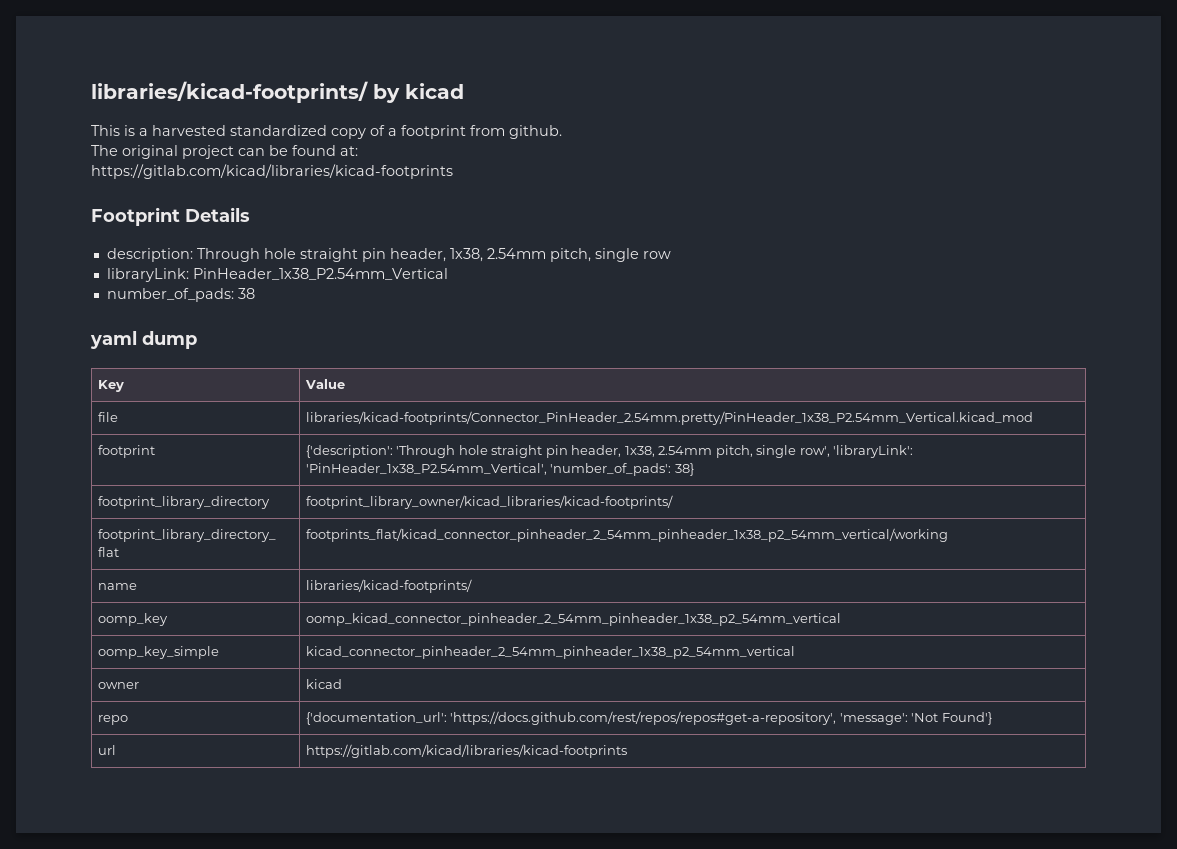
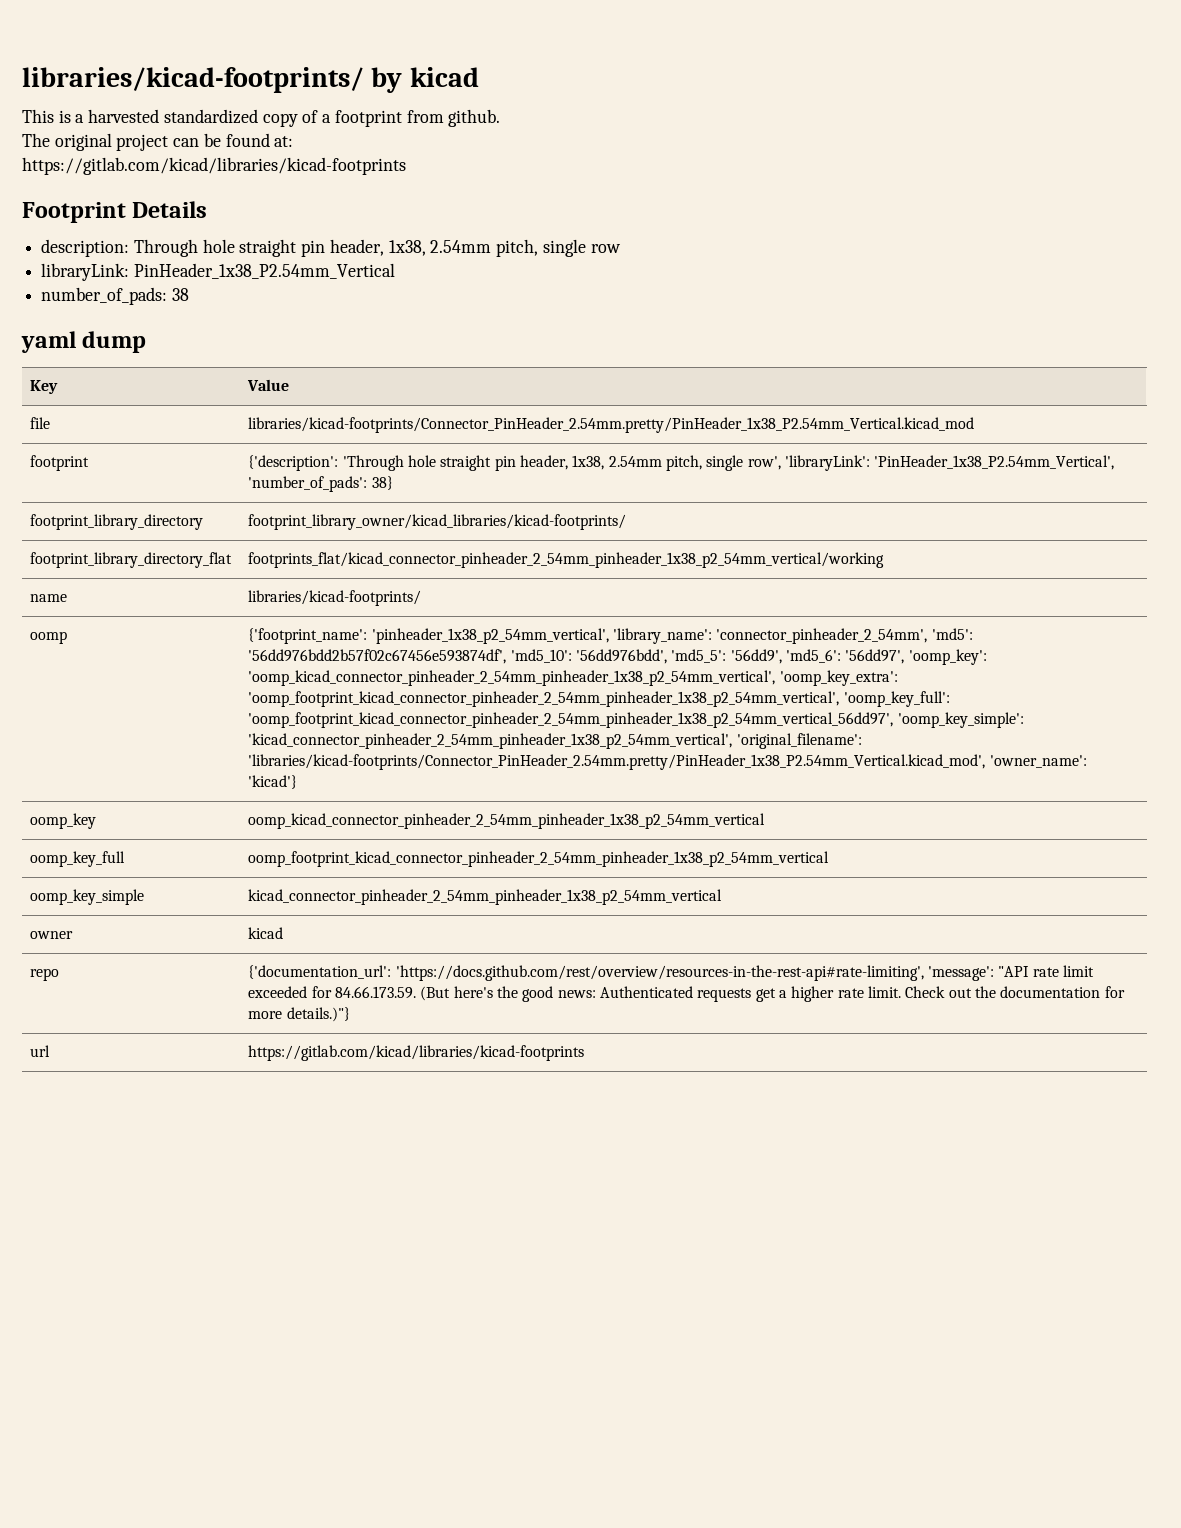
+ oomp | {'footprint_name': 'pinheader_1x38_p2_54mm_vertical', 'library_name': 'connector_pinheader_2_54mm', 'md5': '56dd976bdd2b57f02c67456e593874df', 'md5_10': '56dd976bdd', 'md5_5': '56dd9', 'md5_6': '56dd97', 'oomp_key': 'oomp_kicad_connector_pinheader_2_54mm_pinheader_1x38_p2_54mm_vertical', 'oomp_key_extra': 'oomp_footprint_kicad_connector_pinheader_2_54mm_pinheader_1x38_p2_54mm_vertical', 'oomp_key_full': 'oomp_footprint_kicad_connector_pinheader_2_54mm_pinheader_1x38_p2_54mm_vertical_56dd97', 'oomp_key_simple': 'kicad_connector_pinheader_2_54mm_pinheader_1x38_p2_54mm_vertical', 'original_filename': 'libraries/kicad-footprints/Connector_PinHeader_2.54mm.pretty/PinHeader_1x38_P2.54mm_Vertical.kicad_mod', 'owner_name': 'kicad'}
+ oomp_key_full | oomp_footprint_kicad_connector_pinheader_2_54mm_pinheader_1x38_p2_54mm_vertical
- repo | {'documentation_url': 'https://docs.github.com/rest/repos/repos#get-a-repository', 'message': 'Not Found'}
+ repo | {'documentation_url': 'https://docs.github.com/rest/overview/resources-in-the-rest-api#rate-limiting', 'message': "API rate limit exceeded for 84.66.173.59. (But here's the good news: Authenticated requests get a higher rate limit. Check out the documentation for more details.)"}

